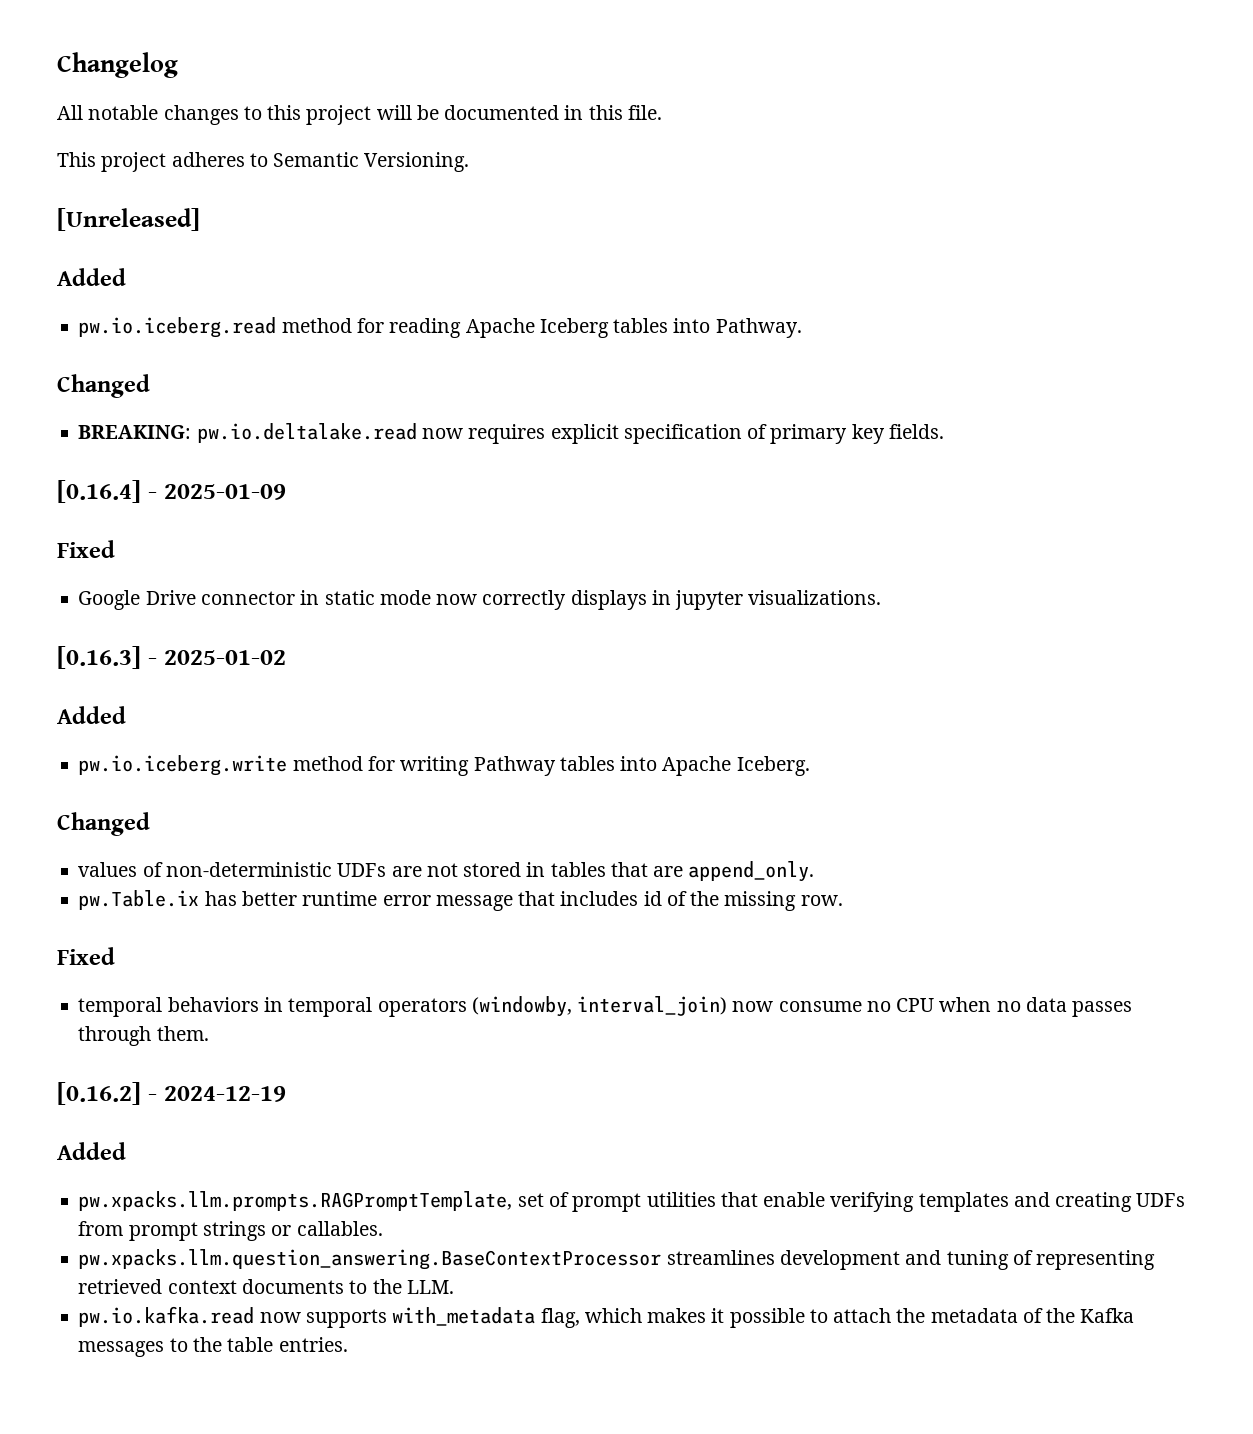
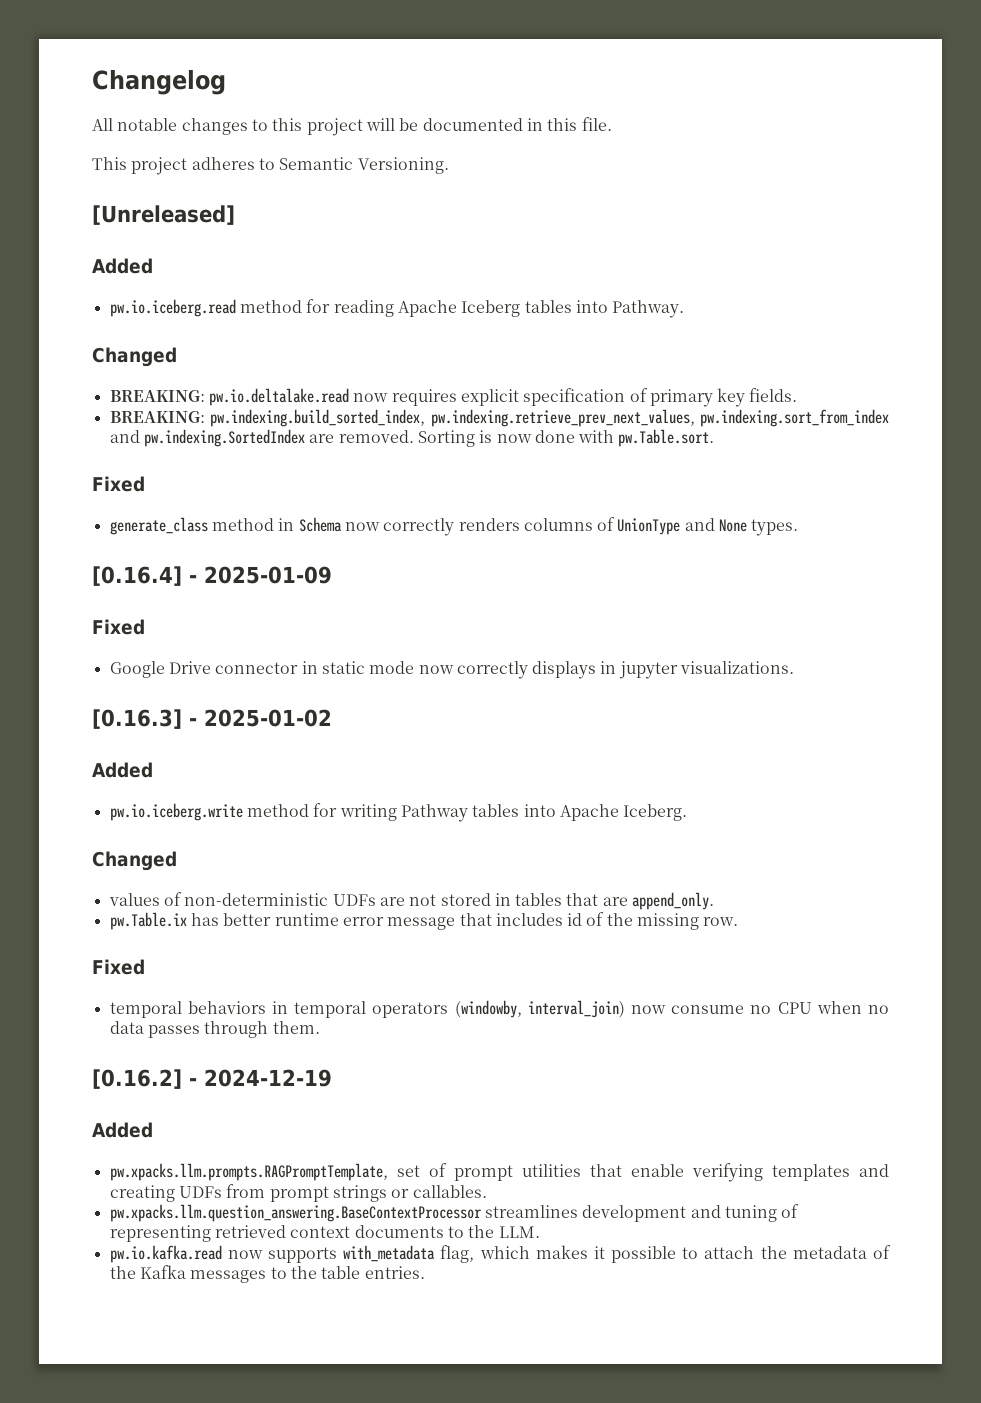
+ BREAKING: pw.indexing.build_sorted_index, pw.indexing.retrieve_prev_next_values, pw.indexing.sort_from_index and pw.indexing.SortedIndex are removed. Sorting is now done with pw.Table.sort.
+ Fixed
+ generate_class method in Schema now correctly renders columns of UnionType and None types.

